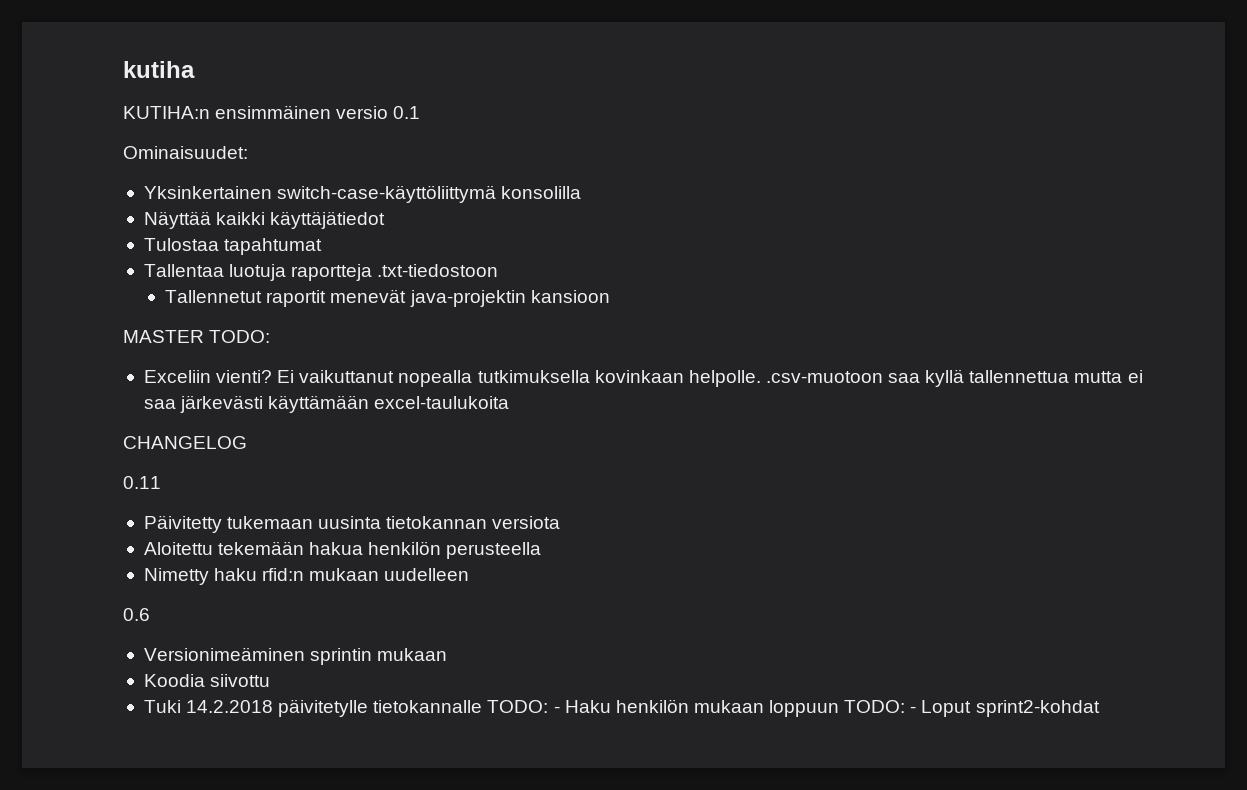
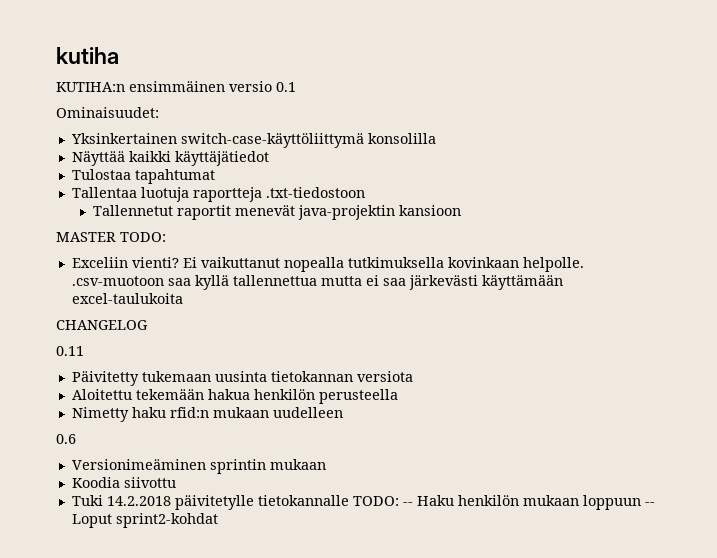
- Tuki 14.2.2018 päivitetylle tietokannalle TODO: - Haku henkilön mukaan loppuun TODO: - Loput sprint2-kohdat
+ Tuki 14.2.2018 päivitetylle tietokannalle TODO: -- Haku henkilön mukaan loppuun -- Loput sprint2-kohdat

